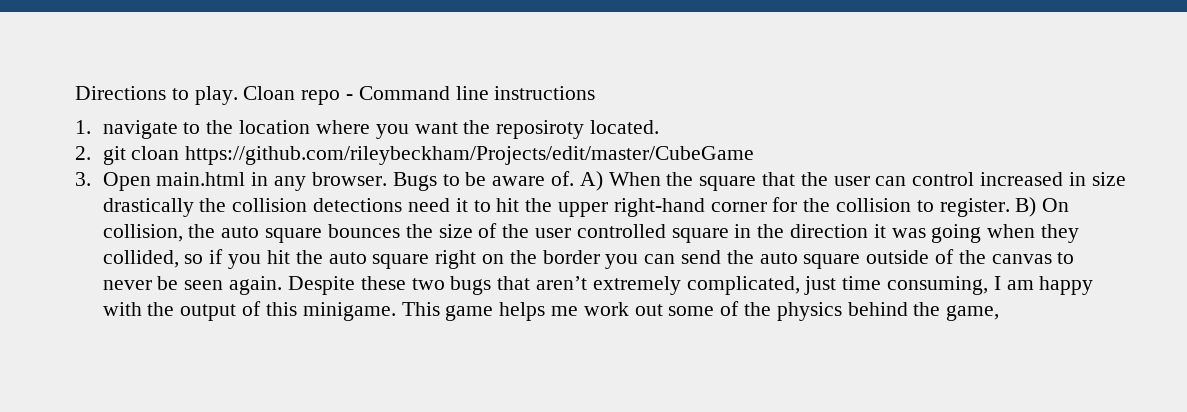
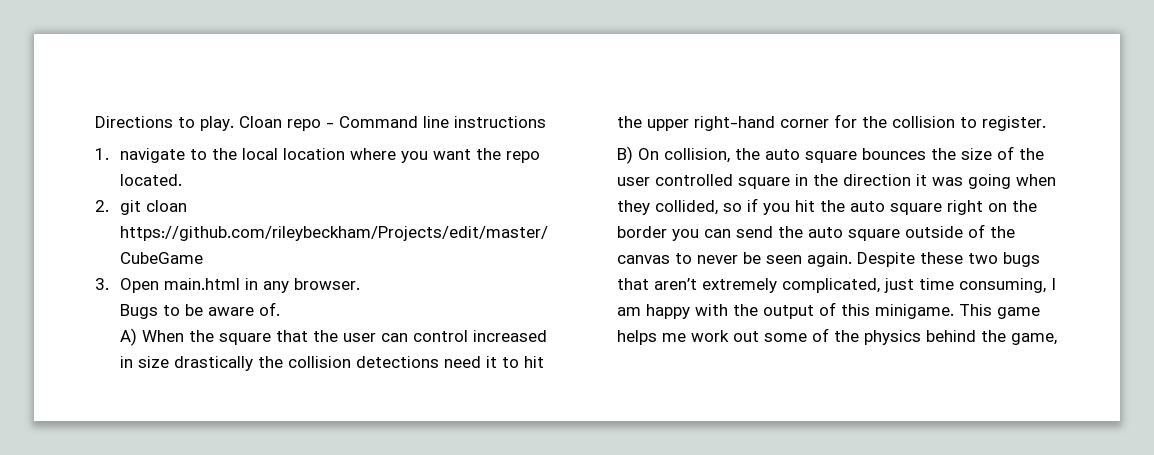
- 1. navigate to the location where you want the reposiroty located.
+ 1. navigate to the local location where you want the repo located.
- 3. Open main.html in any browser. Bugs to be aware of. A) When the square that the user can control increased in size drastically the collision detections need it to hit the upper right-hand corner for the collision to register. B) On collision, the auto square bounces the size of the user controlled square in the direction it was going when they collided, so if you hit the auto square right on the border you can send the auto square outside of the canvas to never be seen again.
+ 3. Open main.html in any browser.
+ Bugs to be aware of.
+ A) When the square that the user can control increased in size drastically the collision detections need it to hit the upper right-hand corner for the collision to register.
+ B) On collision, the auto square bounces the size of the user controlled square in the direction it was going when they collided, so if you hit the auto square right on the border you can send the auto square outside of the canvas to never be seen again.

